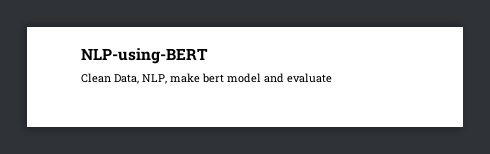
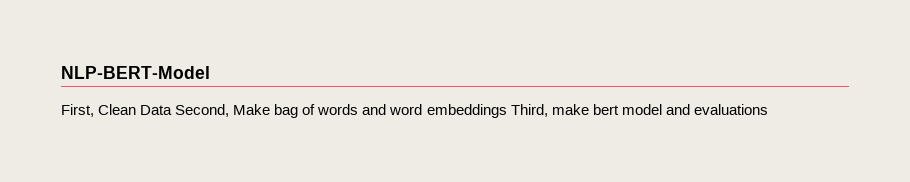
- NLP-using-BERT
- Clean Data, NLP, make bert model and evaluate
+ NLP-BERT-Model
+ First, Clean Data Second, Make bag of words and word embeddings Third, make bert model and evaluations

